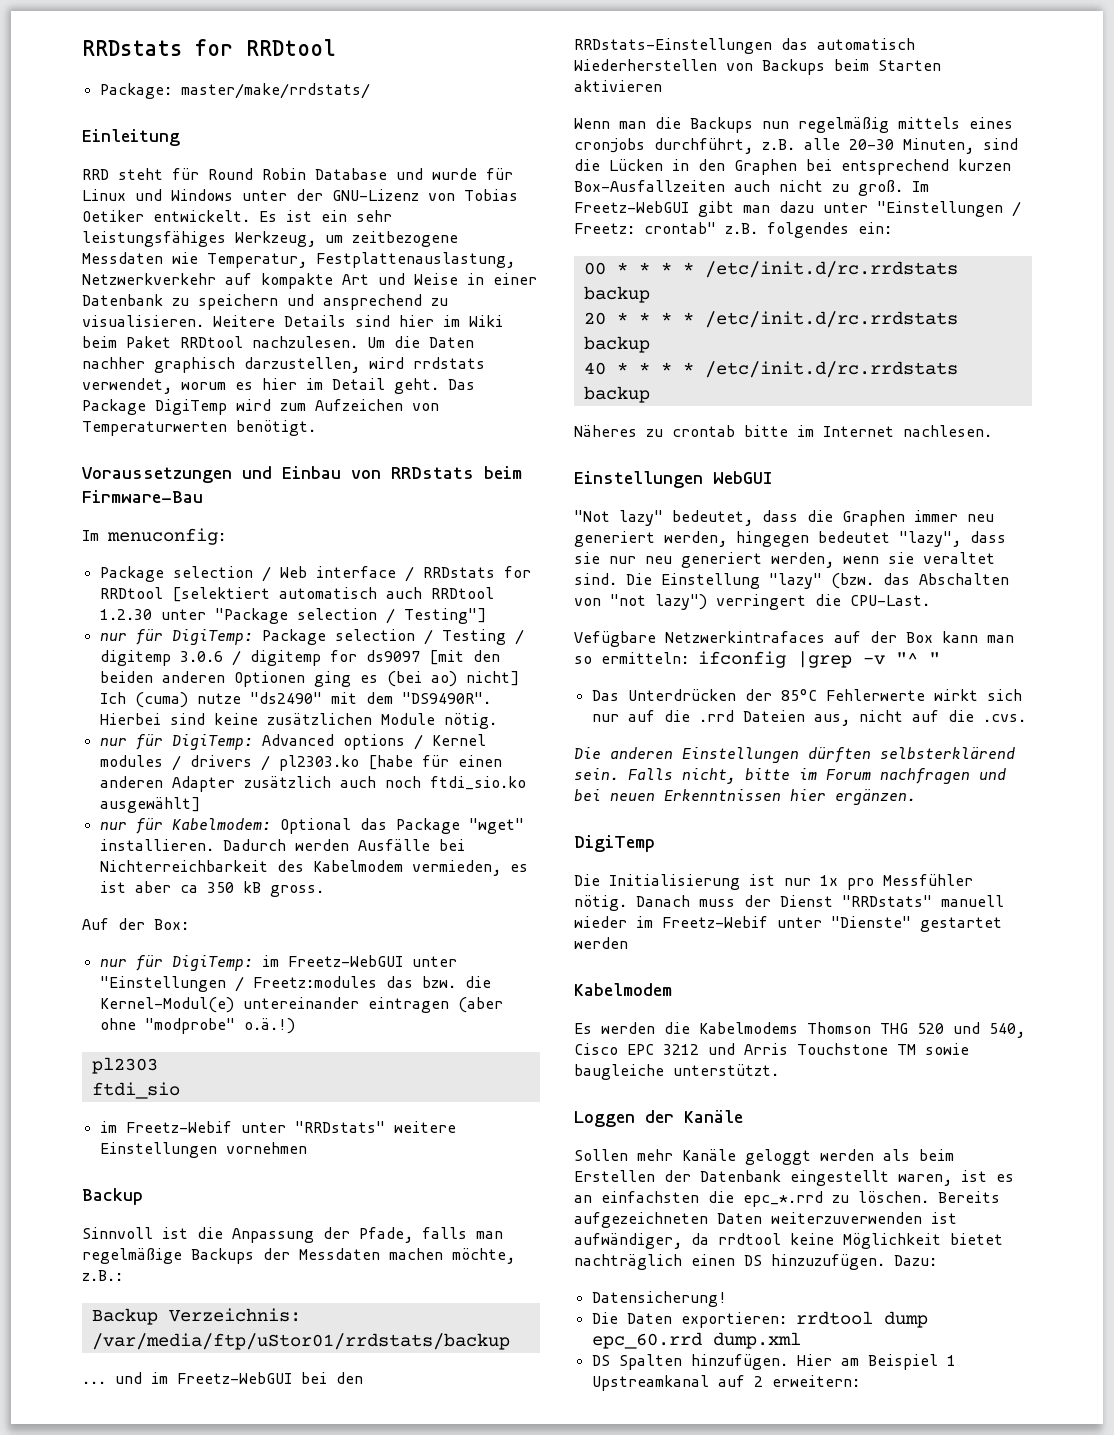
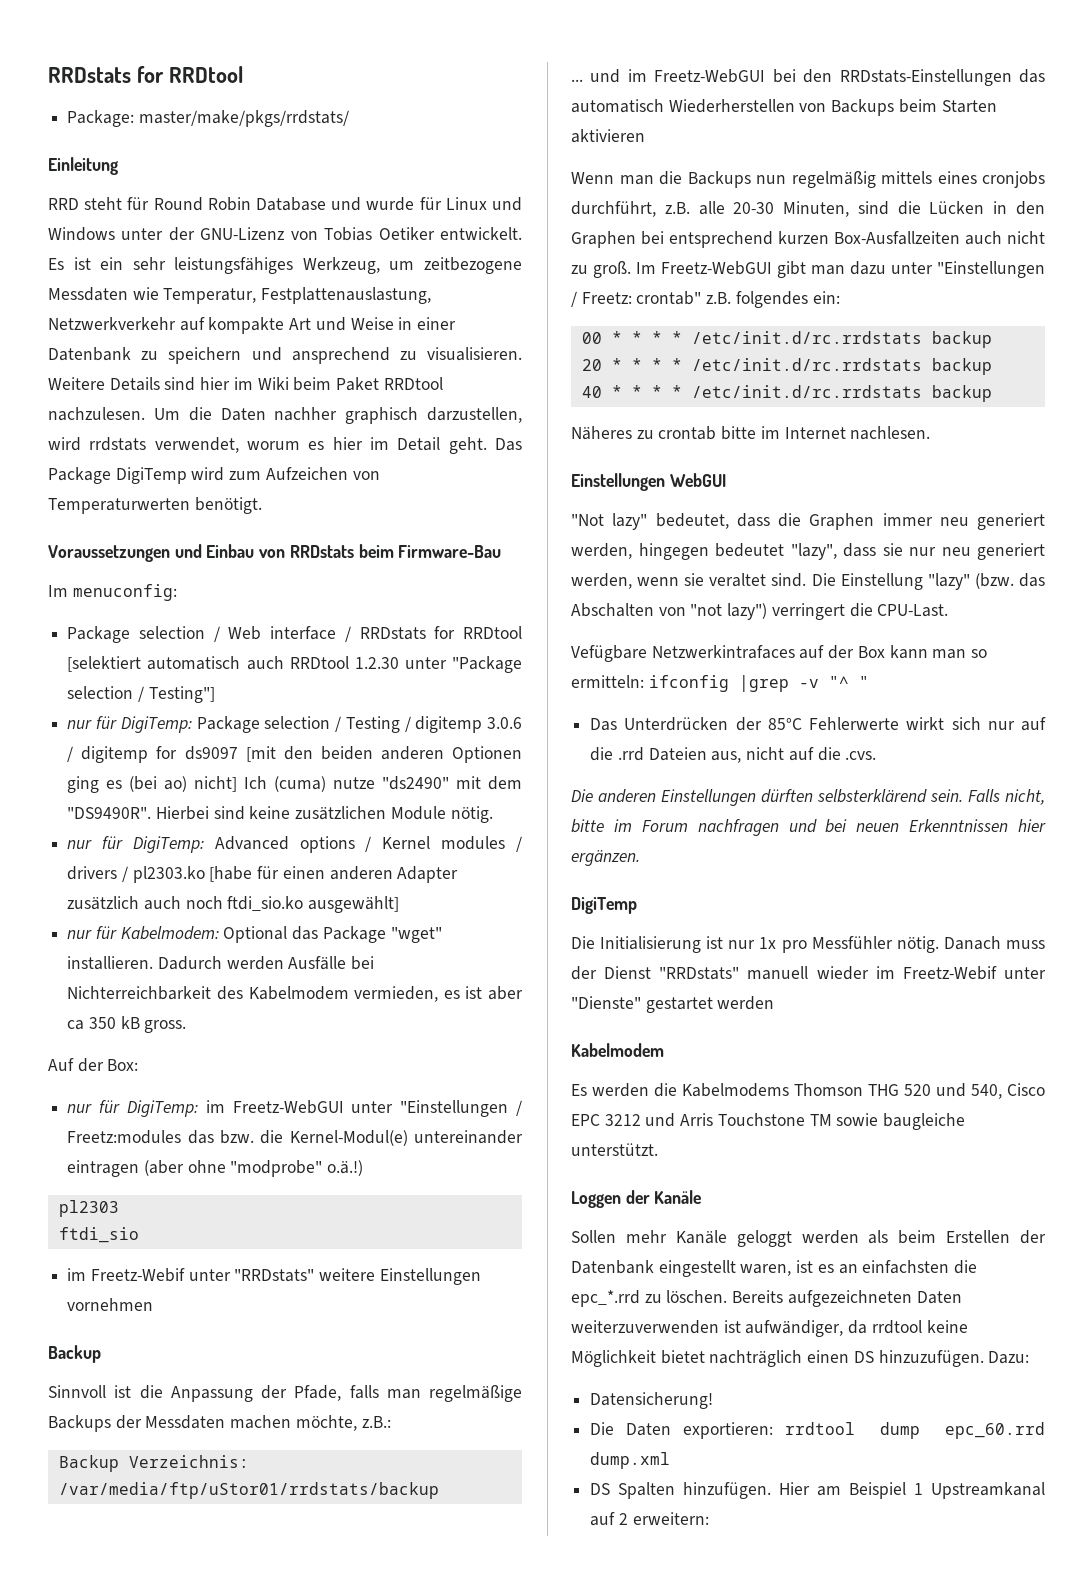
- Package: master/make/rrdstats/
+ Package: master/make/pkgs/rrdstats/

